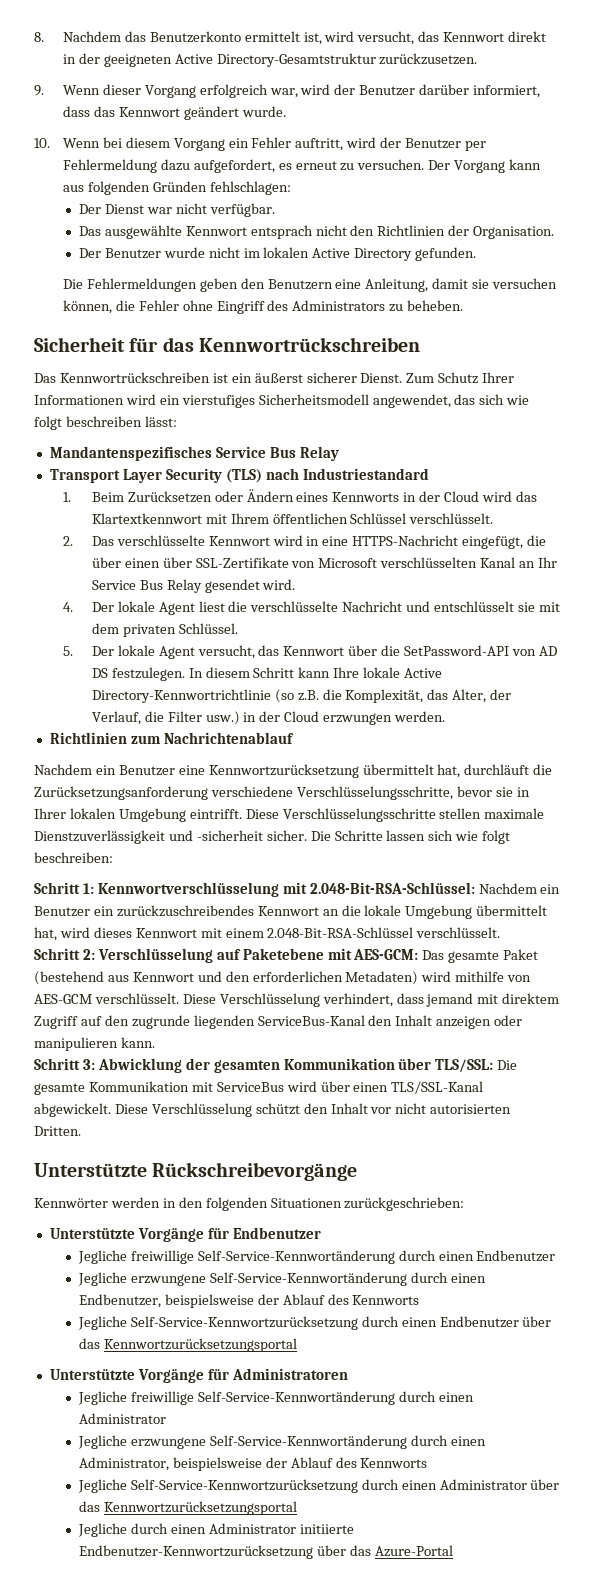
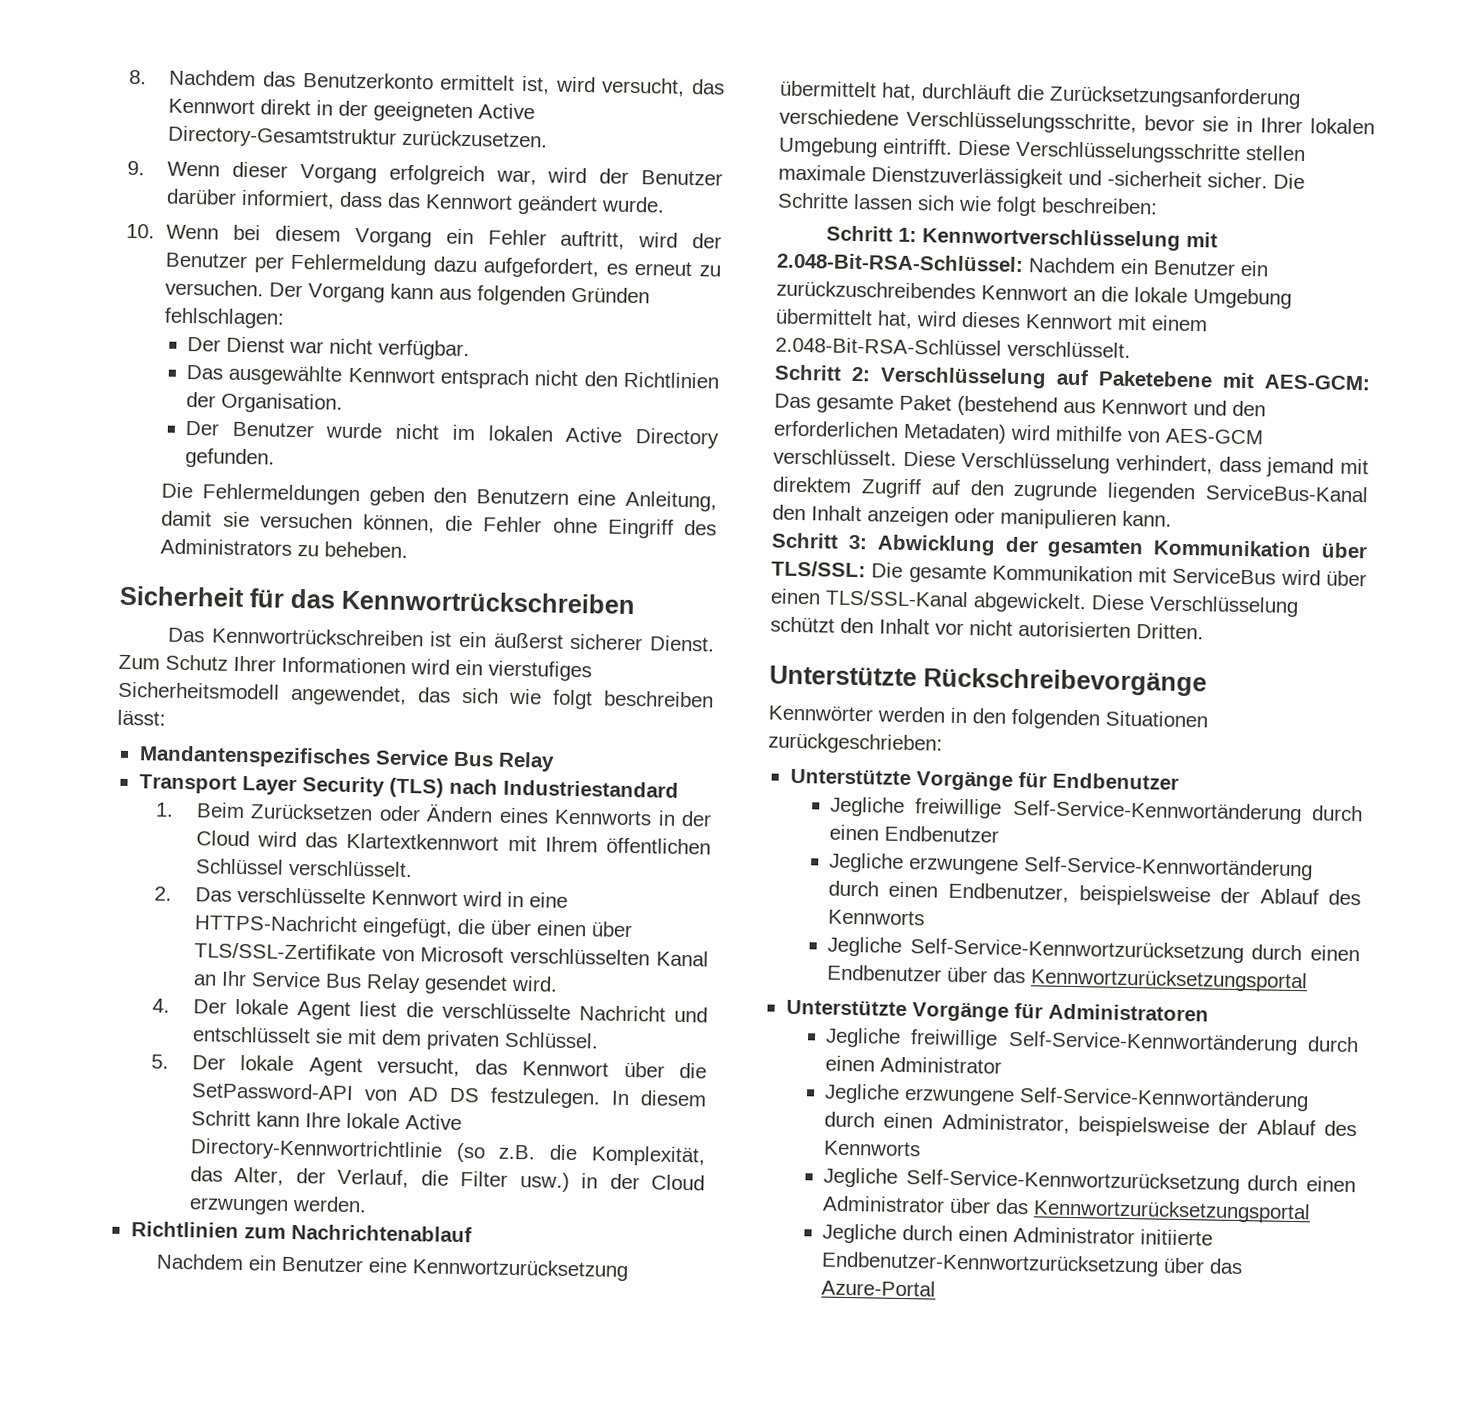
- 2. Das verschlüsselte Kennwort wird in eine HTTPS-Nachricht eingefügt, die über einen über SSL-Zertifikate von Microsoft verschlüsselten Kanal an Ihr Service Bus Relay gesendet wird.
+ 2. Das verschlüsselte Kennwort wird in eine HTTPS-Nachricht eingefügt, die über einen über TLS/SSL-Zertifikate von Microsoft verschlüsselten Kanal an Ihr Service Bus Relay gesendet wird.

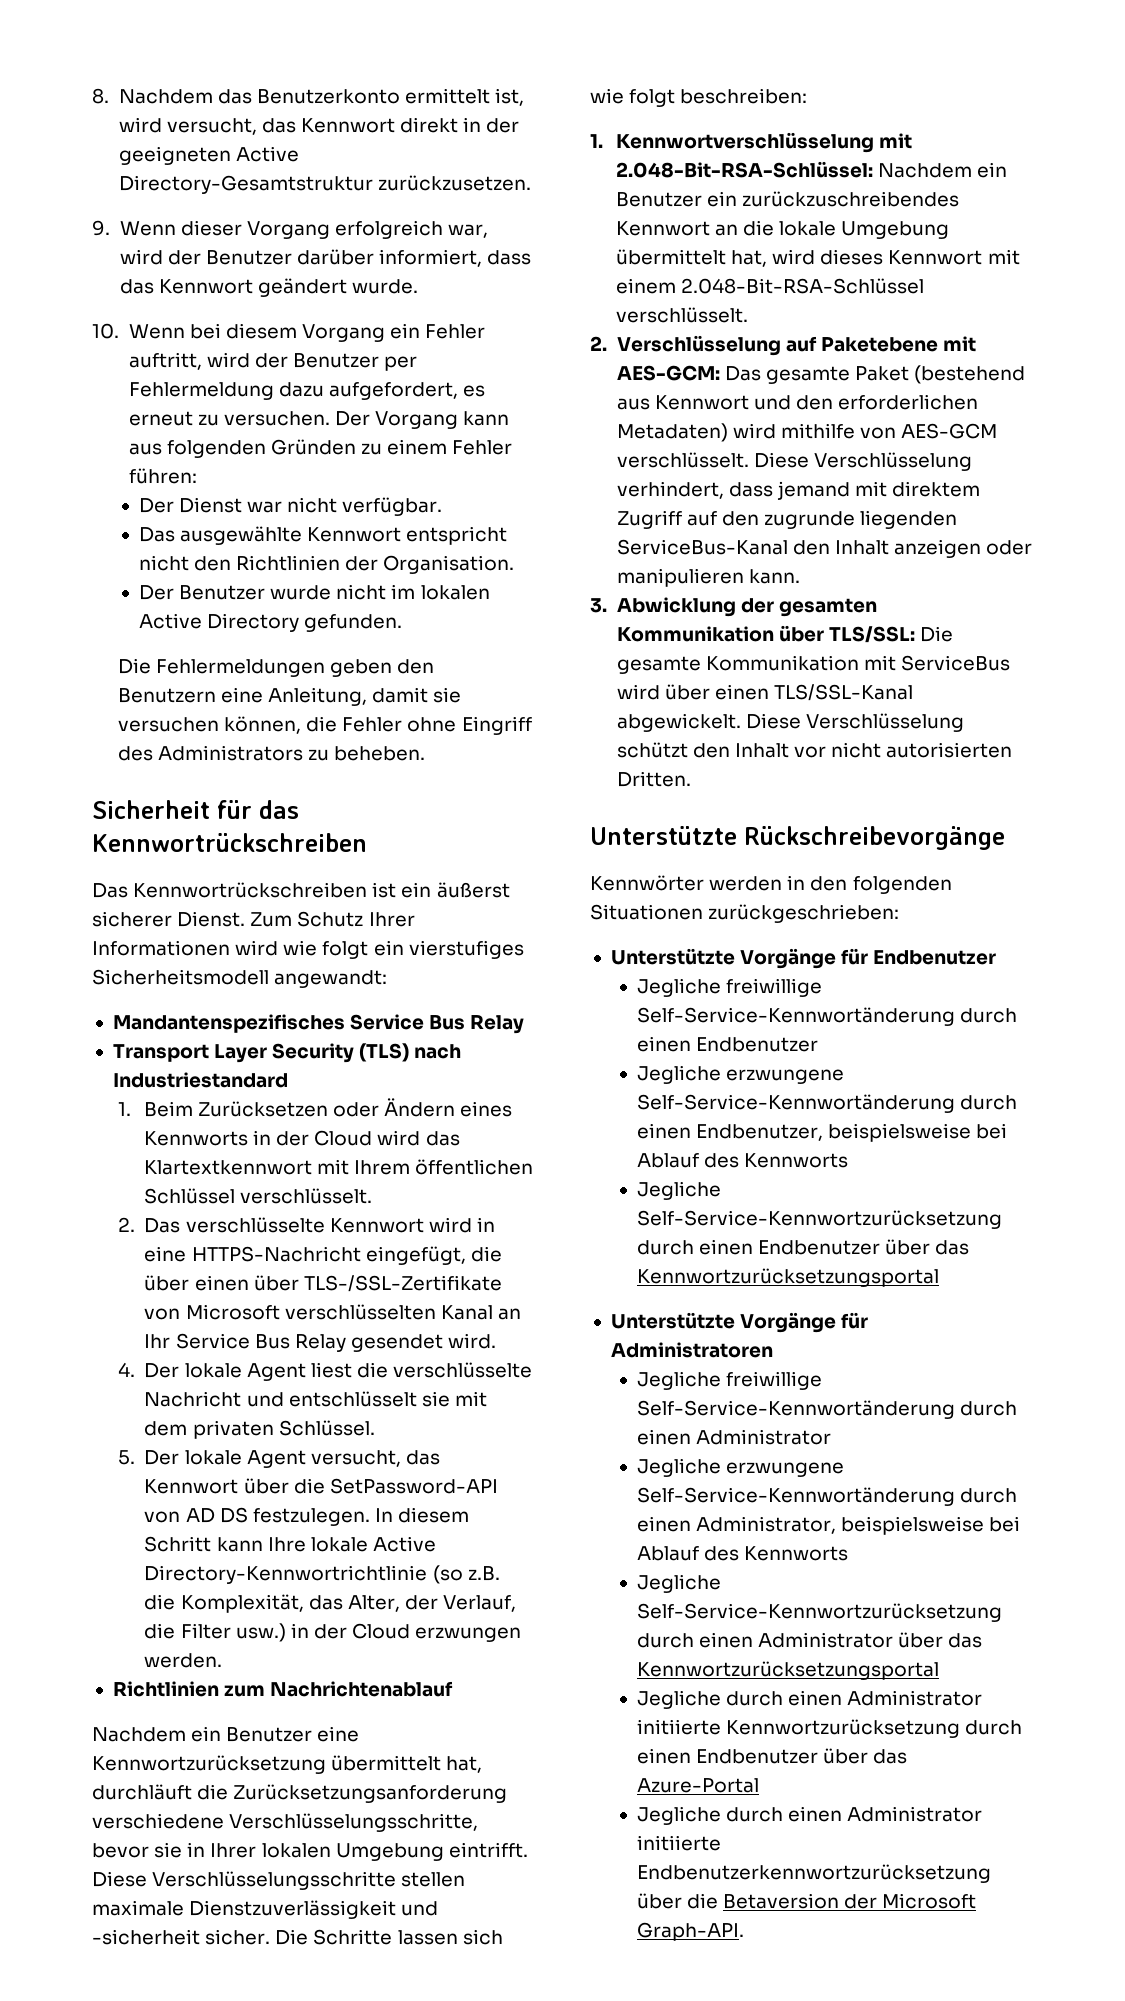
- Der Vorgang kann aus folgenden Gründen fehlschlagen:
+ Der Vorgang kann aus folgenden Gründen zu einem Fehler führen:
- Das ausgewählte Kennwort entsprach nicht den Richtlinien der Organisation.
+ Das ausgewählte Kennwort entspricht nicht den Richtlinien der Organisation.
- Zum Schutz Ihrer Informationen wird ein vierstufiges Sicherheitsmodell angewendet, das sich wie folgt beschreiben lässt:
+ Zum Schutz Ihrer Informationen wird wie folgt ein vierstufiges Sicherheitsmodell angewandt:
- 2. Das verschlüsselte Kennwort wird in eine HTTPS-Nachricht eingefügt, die über einen über TLS/SSL-Zertifikate von Microsoft verschlüsselten Kanal an Ihr Service Bus Relay gesendet wird.
+ 2. Das verschlüsselte Kennwort wird in eine HTTPS-Nachricht eingefügt, die über einen über TLS-/SSL-Zertifikate von Microsoft verschlüsselten Kanal an Ihr Service Bus Relay gesendet wird.
- Schritt 1: Kennwortverschlüsselung mit 2.048-Bit-RSA-Schlüssel: Nachdem ein Benutzer ein zurückzuschreibendes Kennwort an die lokale Umgebung übermittelt hat, wird dieses Kennwort mit einem 2.048-Bit-RSA-Schlüssel verschlüsselt.
+ 1. Kennwortverschlüsselung mit 2.048-Bit-RSA-Schlüssel: Nachdem ein Benutzer ein zurückzuschreibendes Kennwort an die lokale Umgebung übermittelt hat, wird dieses Kennwort mit einem 2.048-Bit-RSA-Schlüssel verschlüsselt.
- Schritt 2: Verschlüsselung auf Paketebene mit AES-GCM: Das gesamte Paket (bestehend aus Kennwort und den erforderlichen Metadaten) wird mithilfe von AES-GCM verschlüsselt.
+ 2. Verschlüsselung auf Paketebene mit AES-GCM: Das gesamte Paket (bestehend aus Kennwort und den erforderlichen Metadaten) wird mithilfe von AES-GCM verschlüsselt.
- Schritt 3: Abwicklung der gesamten Kommunikation über TLS/SSL: Die gesamte Kommunikation mit ServiceBus wird über einen TLS/SSL-Kanal abgewickelt.
+ 3. Abwicklung der gesamten Kommunikation über TLS/SSL: Die gesamte Kommunikation mit ServiceBus wird über einen TLS/SSL-Kanal abgewickelt.
- Jegliche erzwungene Self-Service-Kennwortänderung durch einen Endbenutzer, beispielsweise der Ablauf des Kennworts
+ Jegliche erzwungene Self-Service-Kennwortänderung durch einen Endbenutzer, beispielsweise bei Ablauf des Kennworts
- Jegliche erzwungene Self-Service-Kennwortänderung durch einen Administrator, beispielsweise der Ablauf des Kennworts
+ Jegliche erzwungene Self-Service-Kennwortänderung durch einen Administrator, beispielsweise bei Ablauf des Kennworts
- Jegliche durch einen Administrator initiierte Endbenutzer-Kennwortzurücksetzung über das Azure-Portal
+ Jegliche durch einen Administrator initiierte Kennwortzurücksetzung durch einen Endbenutzer über das Azure-Portal
+ Jegliche durch einen Administrator initiierte Endbenutzerkennwortzurücksetzung über die Betaversion der Microsoft Graph-API.

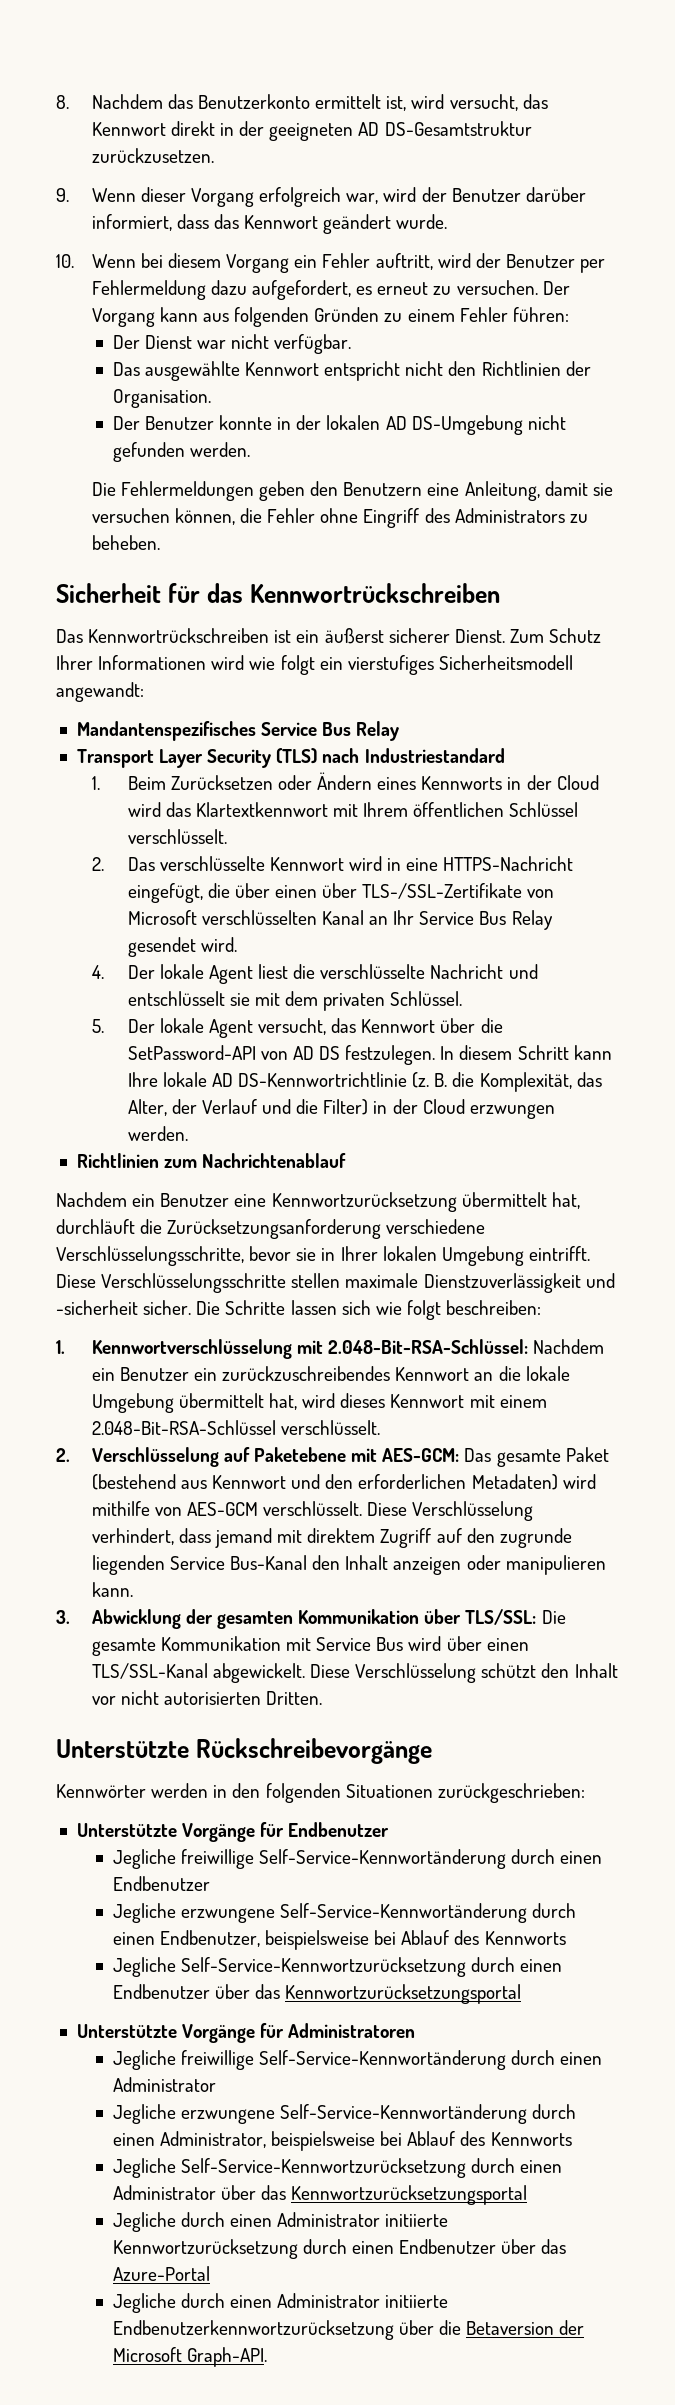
- 8. Nachdem das Benutzerkonto ermittelt ist, wird versucht, das Kennwort direkt in der geeigneten Active Directory-Gesamtstruktur zurückzusetzen.
+ 8. Nachdem das Benutzerkonto ermittelt ist, wird versucht, das Kennwort direkt in der geeigneten AD DS-Gesamtstruktur zurückzusetzen.
- Der Benutzer wurde nicht im lokalen Active Directory gefunden.
+ Der Benutzer konnte in der lokalen AD DS-Umgebung nicht gefunden werden.
- In diesem Schritt kann Ihre lokale Active Directory-Kennwortrichtlinie (so z.B. die Komplexität, das Alter, der Verlauf, die Filter usw.) in der Cloud erzwungen werden.
+ In diesem Schritt kann Ihre lokale AD DS-Kennwortrichtlinie (z. B. die Komplexität, das Alter, der Verlauf und die Filter) in der Cloud erzwungen werden.
- Diese Verschlüsselung verhindert, dass jemand mit direktem Zugriff auf den zugrunde liegenden ServiceBus-Kanal den Inhalt anzeigen oder manipulieren kann.
+ Diese Verschlüsselung verhindert, dass jemand mit direktem Zugriff auf den zugrunde liegenden Service Bus-Kanal den Inhalt anzeigen oder manipulieren kann.
- 3. Abwicklung der gesamten Kommunikation über TLS/SSL: Die gesamte Kommunikation mit ServiceBus wird über einen TLS/SSL-Kanal abgewickelt.
+ 3. Abwicklung der gesamten Kommunikation über TLS/SSL: Die gesamte Kommunikation mit Service Bus wird über einen TLS/SSL-Kanal abgewickelt.

